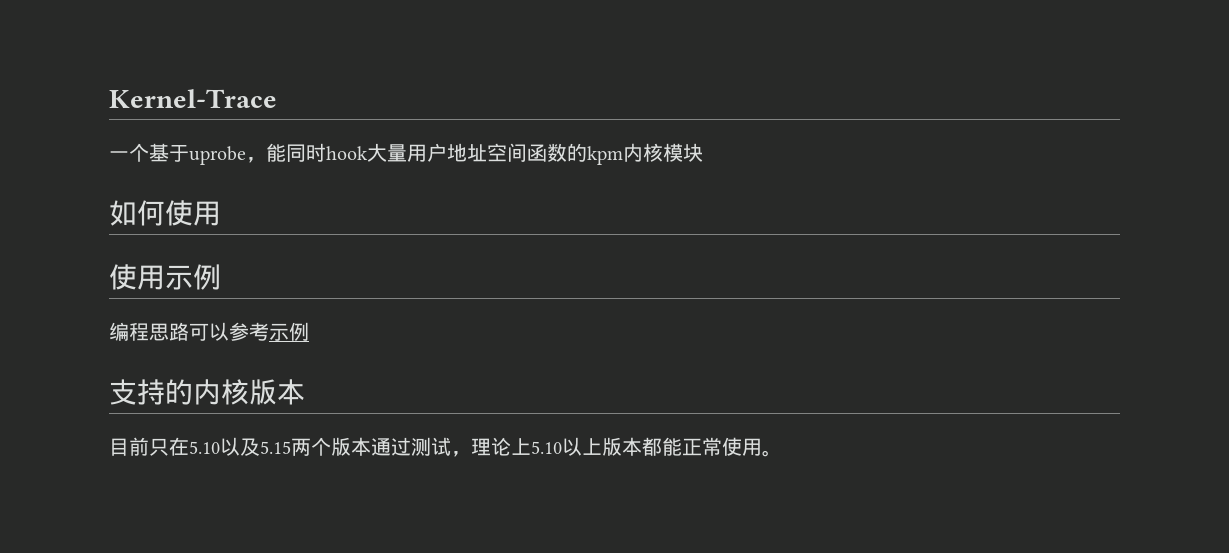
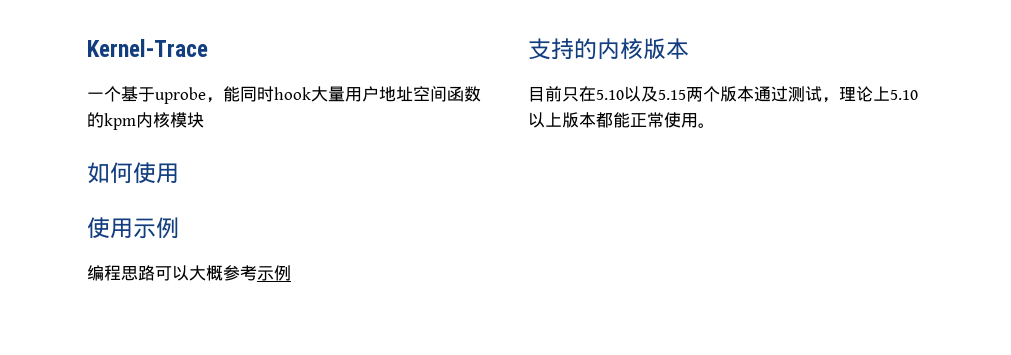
- 编程思路可以参考示例
+ 编程思路可以大概参考示例

